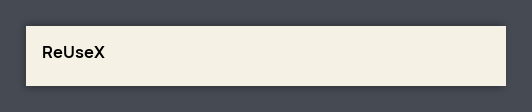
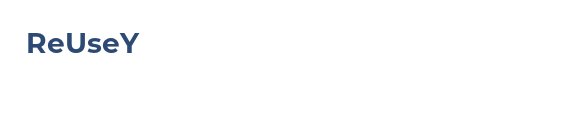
- ReUseX
+ ReUseY

